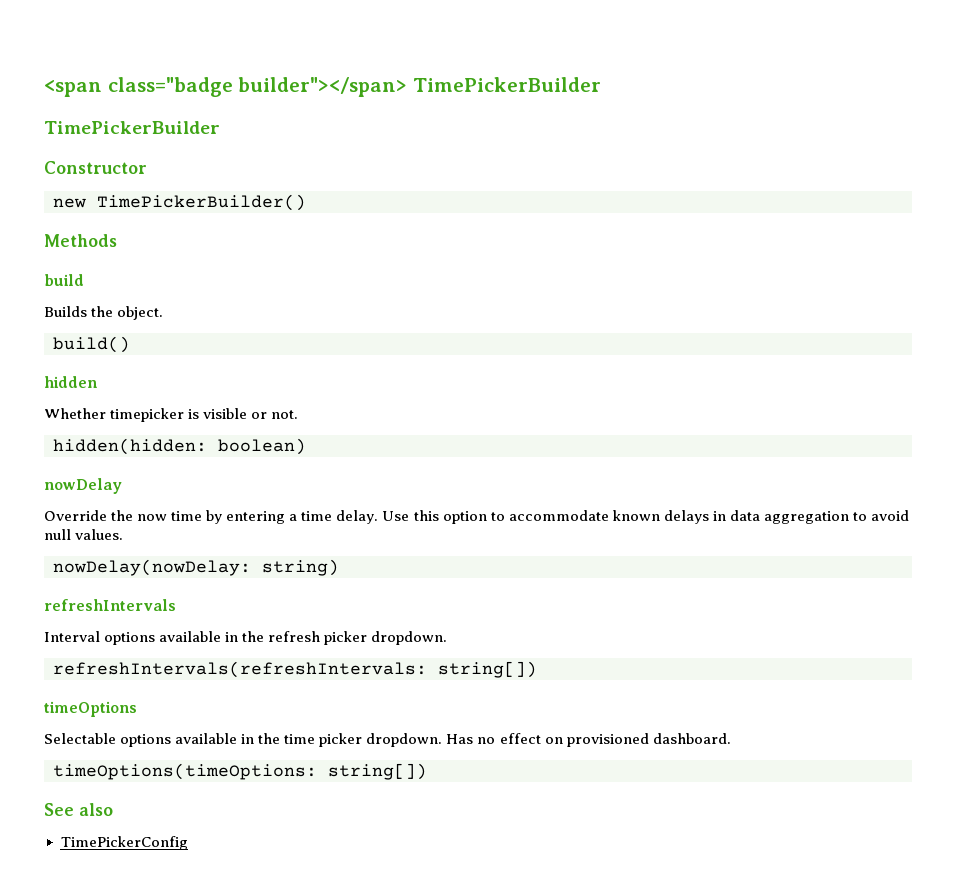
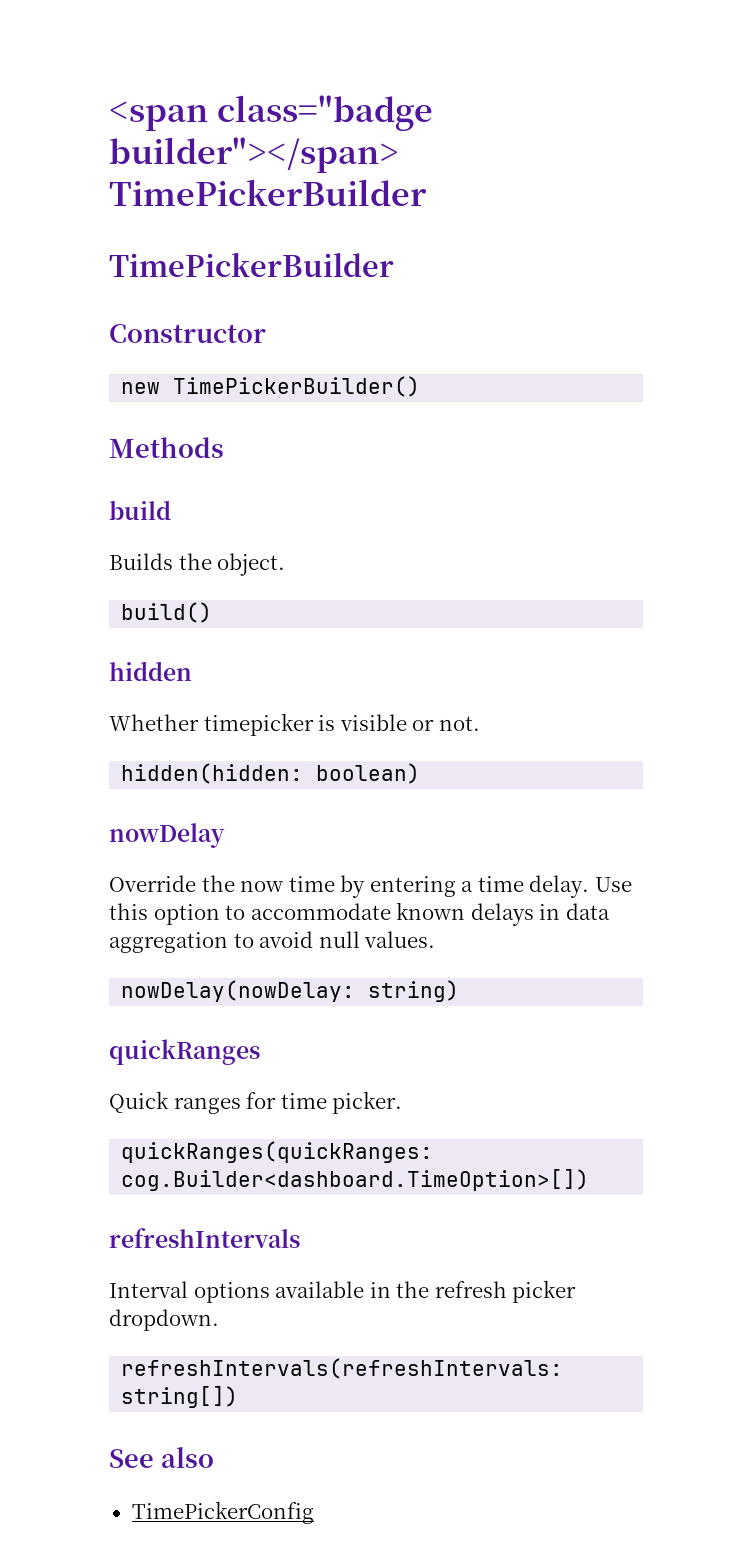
+ quickRanges
+ Quick ranges for time picker.
+ quickRanges(quickRanges: cog.Builder<dashboard.TimeOption>[])
- timeOptions
- Selectable options available in the time picker dropdown. Has no effect on provisioned dashboard.
- timeOptions(timeOptions: string[])

